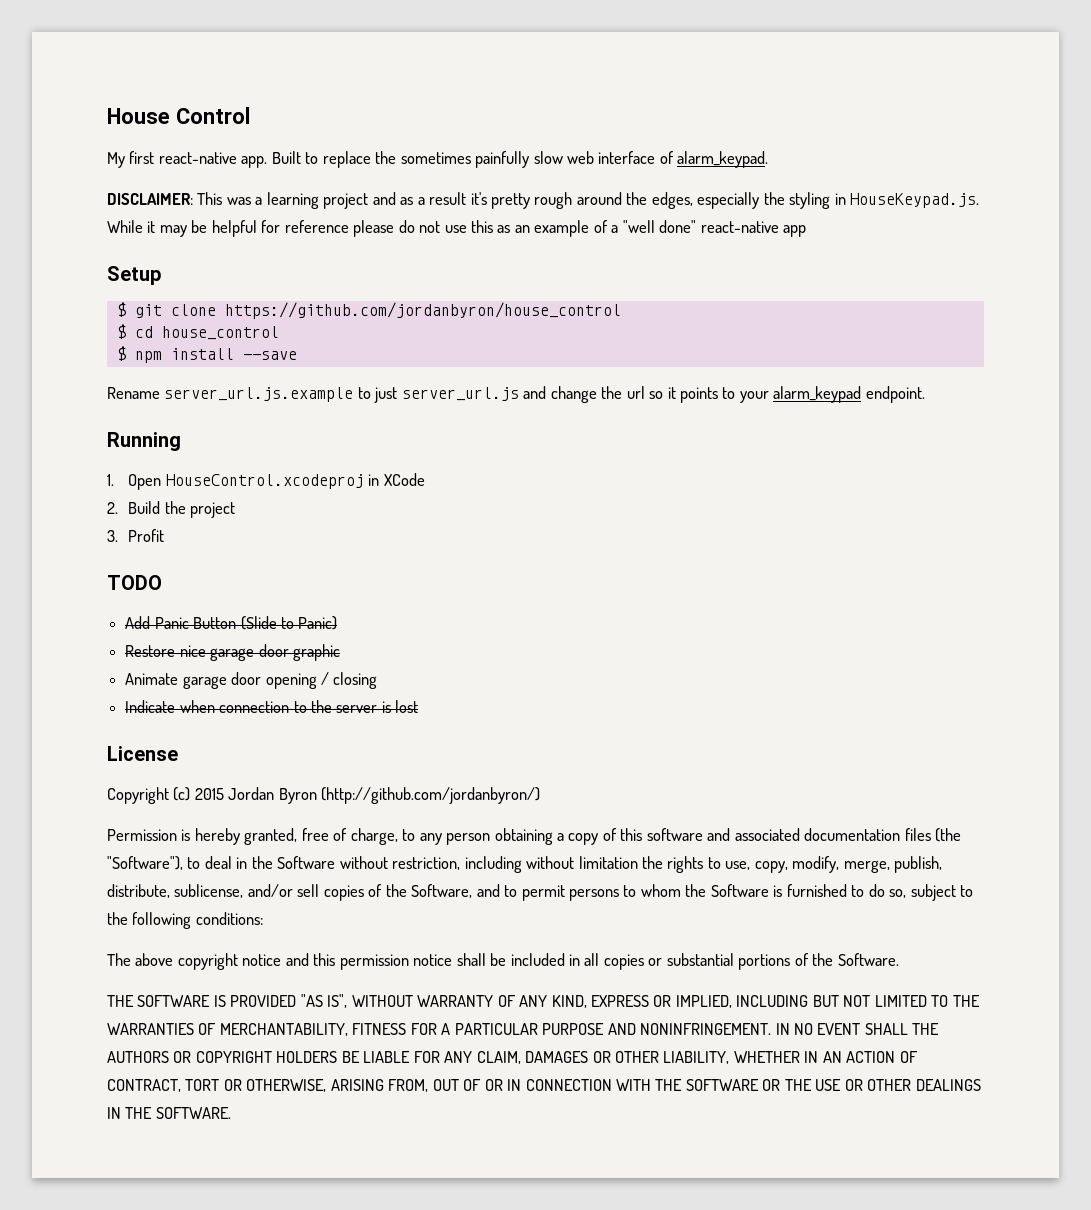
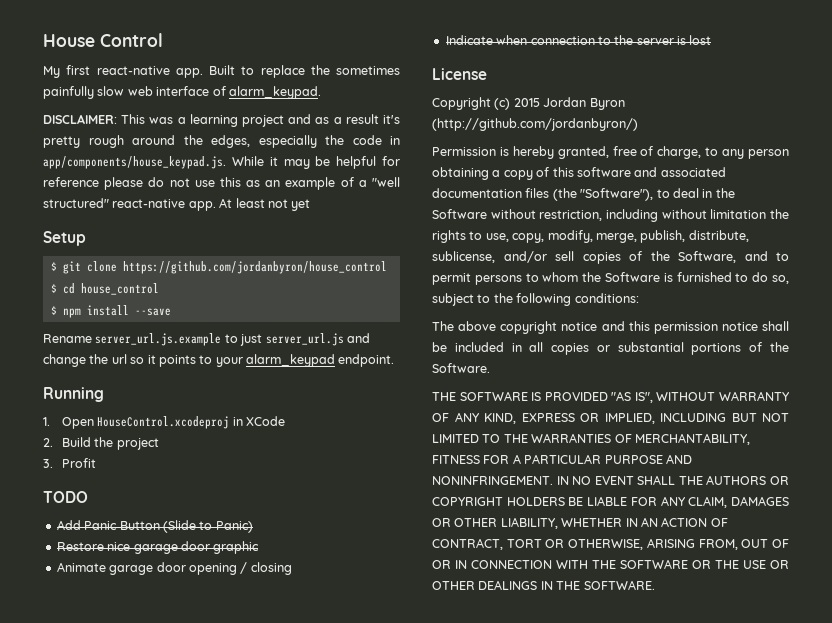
- DISCLAIMER: This was a learning project and as a result it's pretty rough around the edges, especially the styling in HouseKeypad.js. While it may be helpful for reference please do not use this as an example of a "well done" react-native app
+ DISCLAIMER: This was a learning project and as a result it's pretty rough around the edges, especially the code in app/components/house_keypad.js. While it may be helpful for reference please do not use this as an example of a "well structured" react-native app. At least not yet

